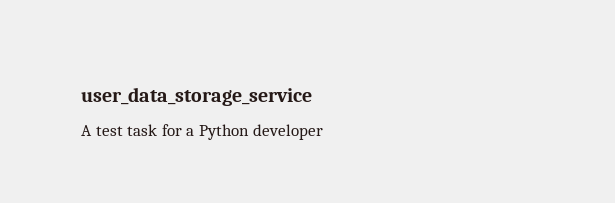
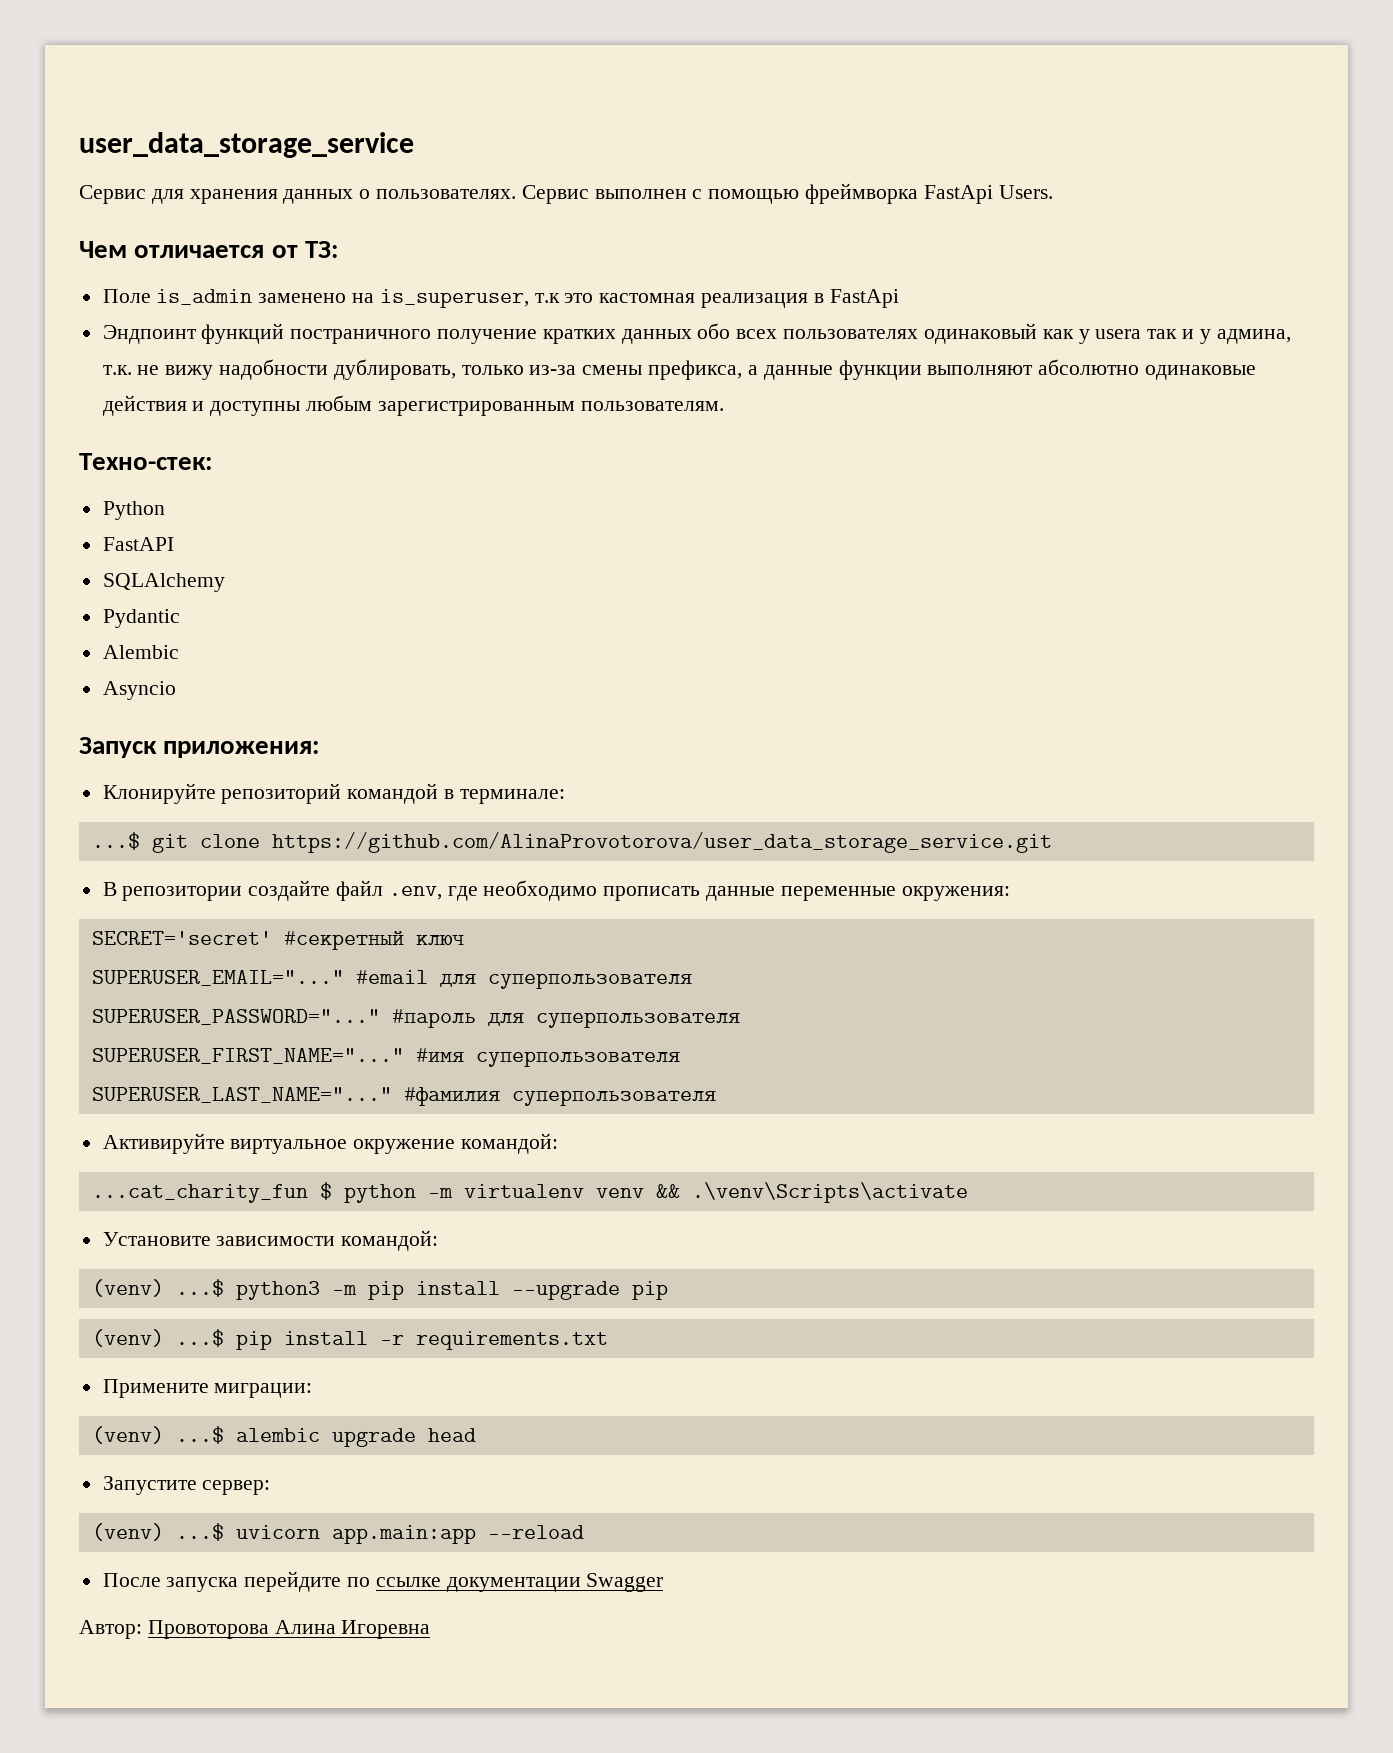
- A test task for a Python developer
+ Cервис для хранения данных о пользователях. Сервис выполнен с помощью фреймворка FastApi Users.
+ Чем отличается от ТЗ:
+ Поле is_admin заменено на is_superuser, т.к это кастомная реализация в FastApi
+ Эндпоинт функций постраничного получение кратких данных обо всех пользователях одинаковый как у userа так и у админа, т.к. не вижу надобности дублировать, только из-за смены префикса, а данные функции выполняют абсолютно одинаковые действия и доступны любым зарегистрированным пользователям.
+ Техно-стек:
+ Python
+ FastAPI
+ SQLAlchemy
+ Pydantic
+ Alembic
+ Asyncio
+ Запуск приложения:
+ Клонируйте репозиторий командой в терминале:
+ ...$ git clone https://github.com/AlinaProvotorova/user_data_storage_service.git
+ В репозитории создайте файл .env, где необходимо прописать данные переменные окружения:
+ SECRET='secret' #секретный ключ
+ SUPERUSER_EMAIL="..." #email для суперпользователя
+ SUPERUSER_PASSWORD="..." #пароль для суперпользователя
+ SUPERUSER_FIRST_NAME="..." #имя суперпользователя
+ SUPERUSER_LAST_NAME="..." #фамилия суперпользователя
+ Активируйте виртуальное окружение командой:
+ ...cat_charity_fun $ python -m virtualenv venv && .\venv\Scripts\activate
+ Установите зависимости командой:
+ (venv) ...$ python3 -m pip install --upgrade pip
+ (venv) ...$ pip install -r requirements.txt
+ Примените миграции:
+ (venv) ...$ alembic upgrade head
+ Запустите сервер:
+ (venv) ...$ uvicorn app.main:app --reload
+ После запуска перейдите по ссылке документации Swagger
+ Автор: Провоторова Алина Игоревна

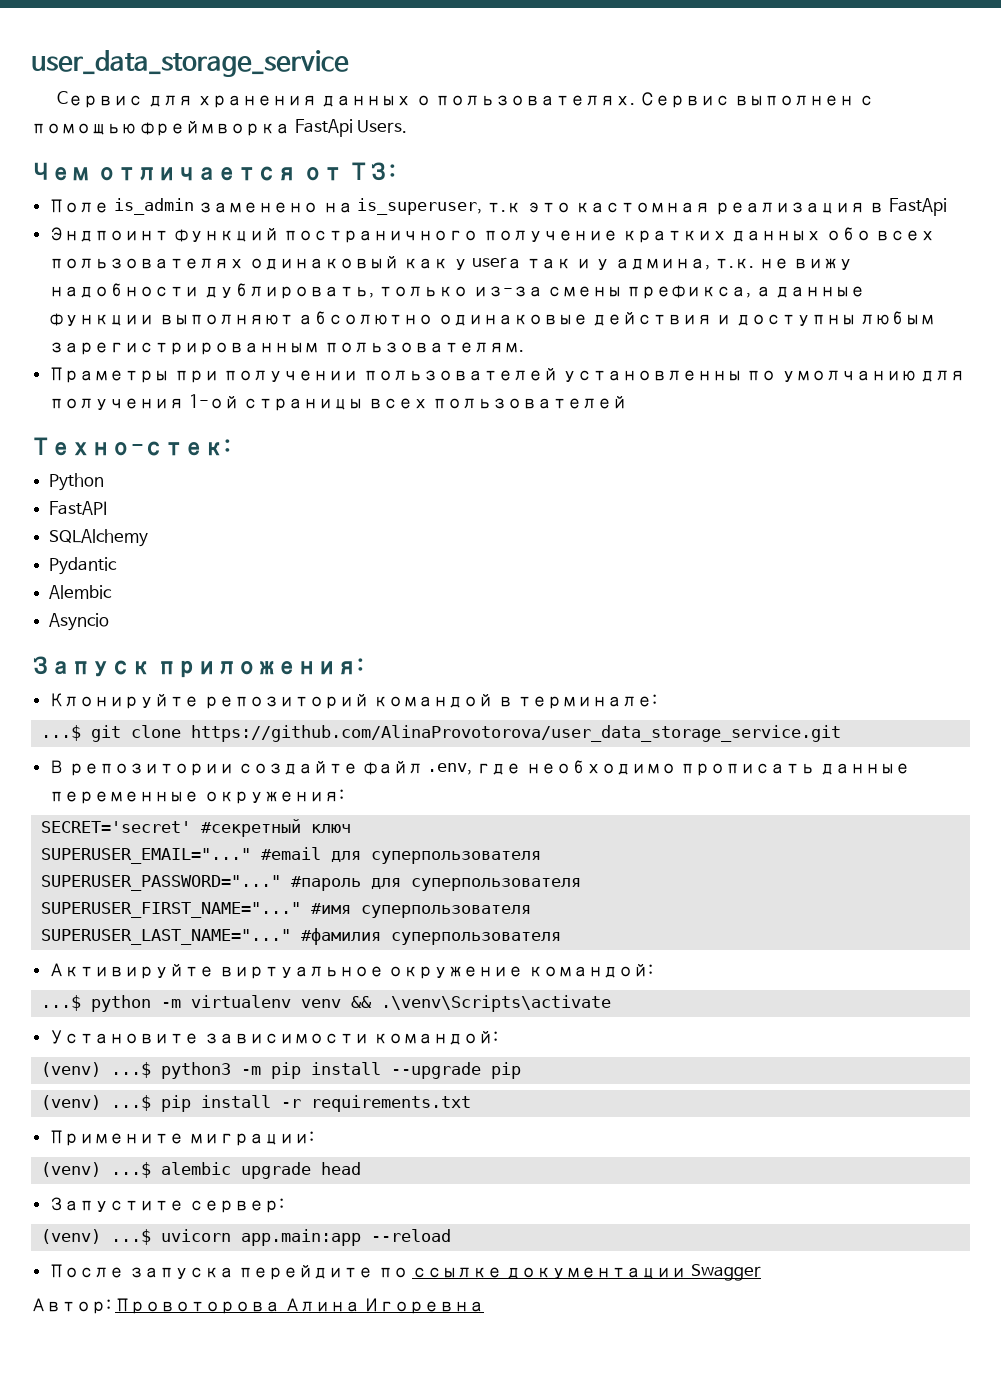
+ Праметры при получении пользователей установленны по умолчанию для получения 1-ой страницы всех пользователей
- ...cat_charity_fun $ python -m virtualenv venv && .\venv\Scripts\activate
+ ...$ python -m virtualenv venv && .\venv\Scripts\activate

